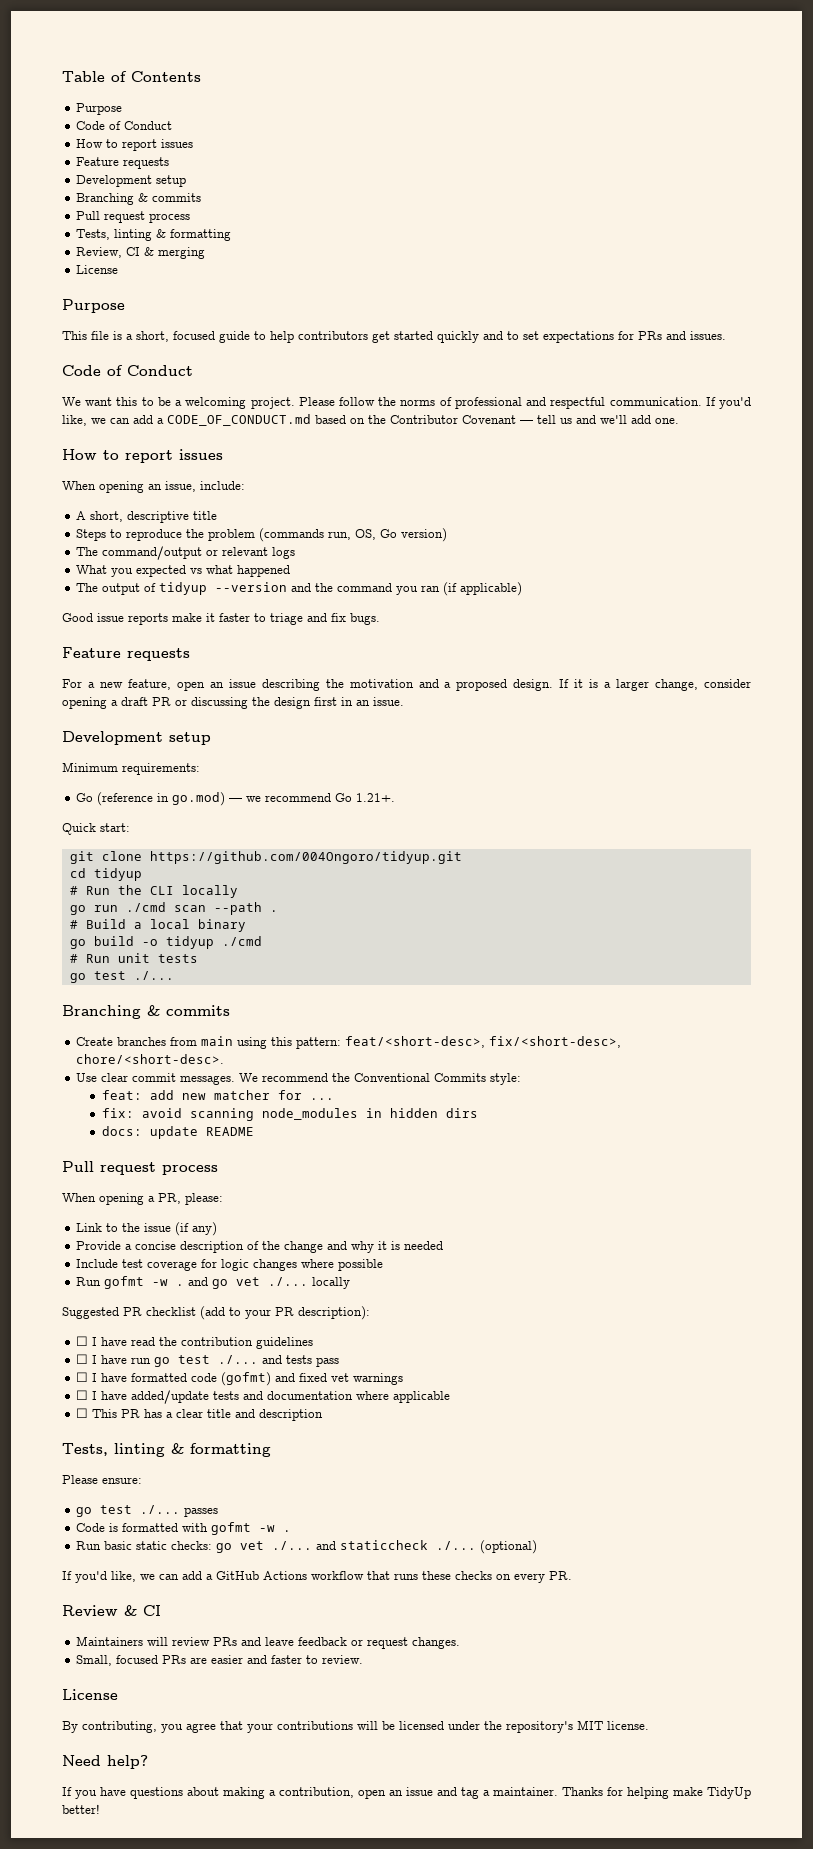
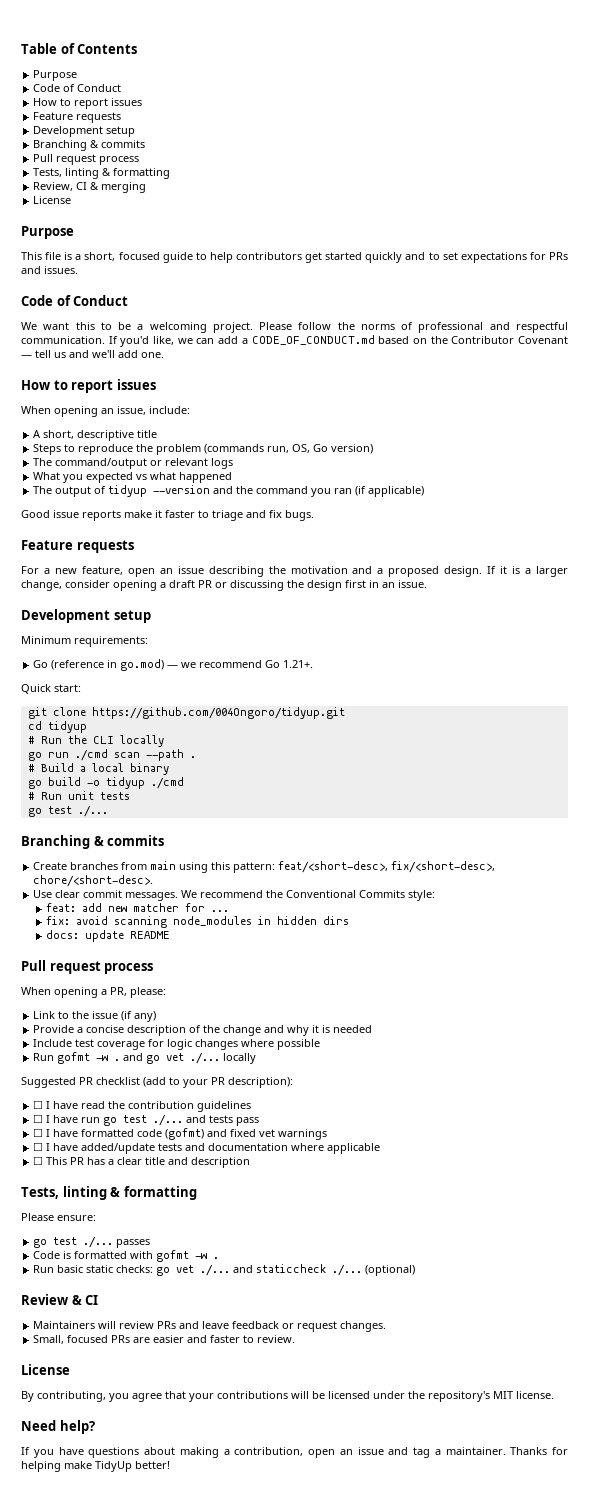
- If you'd like, we can add a GitHub Actions workflow that runs these checks on every PR.

